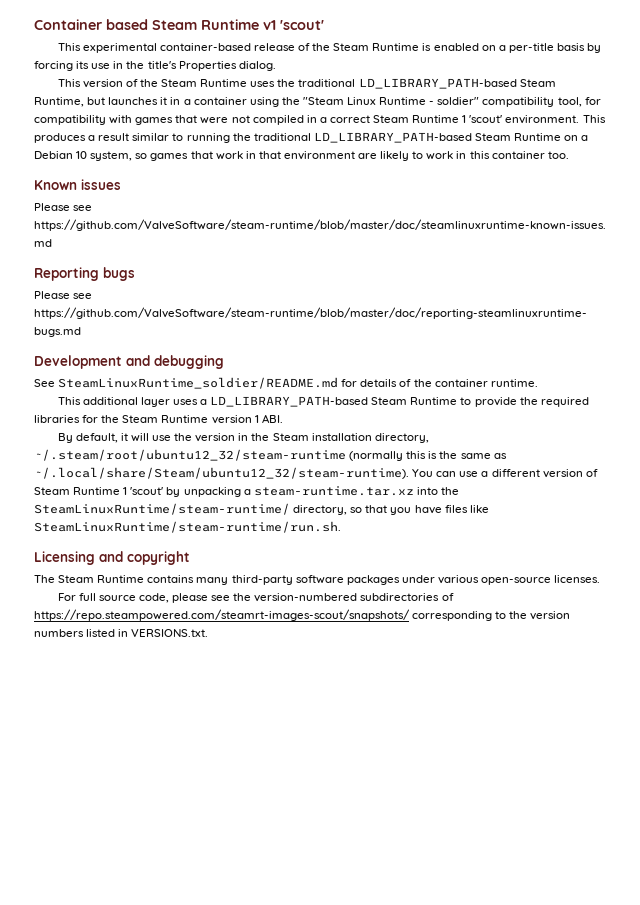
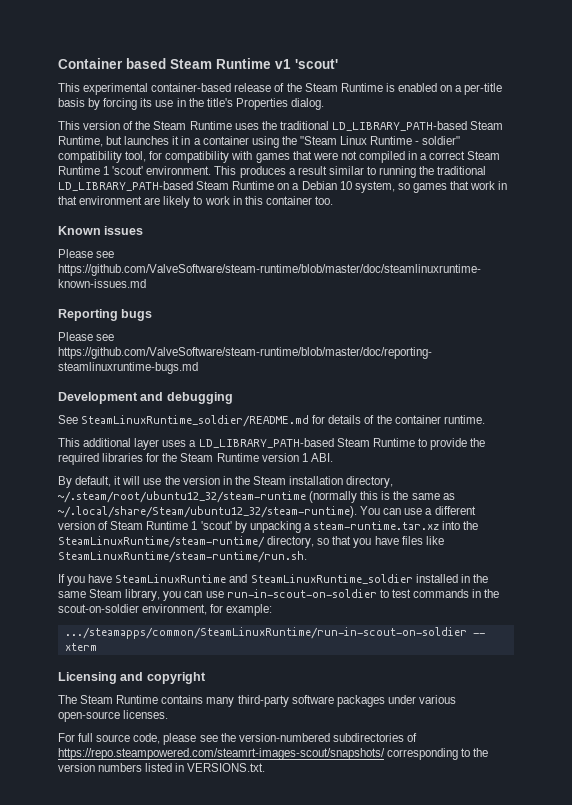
+ If you have SteamLinuxRuntime and SteamLinuxRuntime_soldier installed in the same Steam library, you can use run-in-scout-on-soldier to test commands in the scout-on-soldier environment, for example:
+ .../steamapps/common/SteamLinuxRuntime/run-in-scout-on-soldier -- xterm

